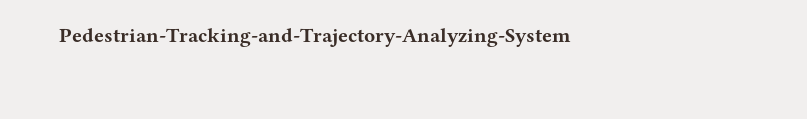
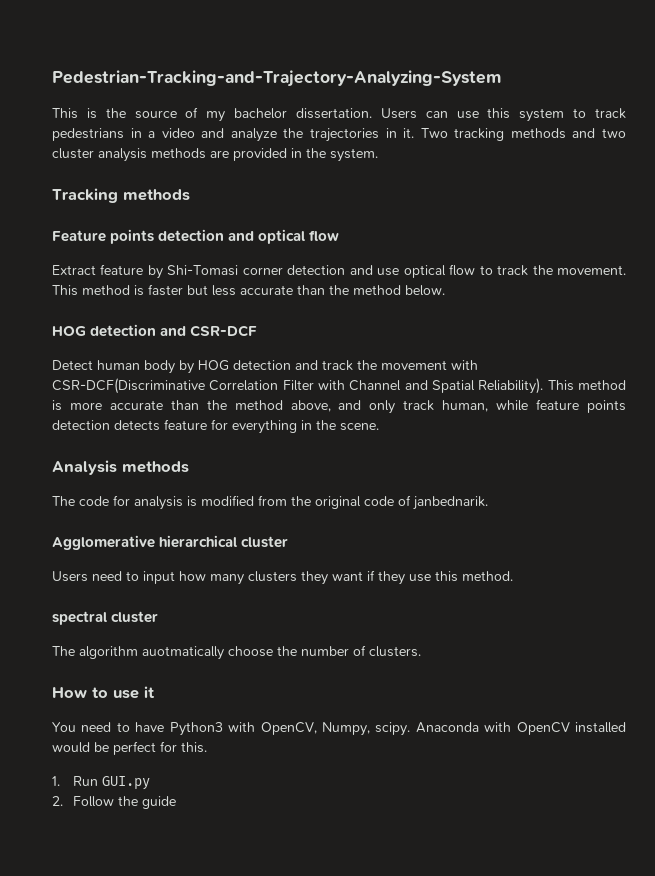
+ This is the source of my bachelor dissertation. Users can use this system to track pedestrians in a video and analyze the trajectories in it. Two tracking methods and two cluster analysis methods are provided in the system.
+ Tracking methods
+ Feature points detection and optical flow
+ Extract feature by Shi-Tomasi corner detection and use optical flow to track the movement. This method is faster but less accurate than the method below.
+ HOG detection and CSR-DCF
+ Detect human body by HOG detection and track the movement with CSR-DCF(Discriminative Correlation Filter with Channel and Spatial Reliability). This method is more accurate than the method above, and only track human, while feature points detection detects feature for everything in the scene.
+ Analysis methods
+ The code for analysis is modified from the original code of janbednarik.
+ Agglomerative hierarchical cluster
+ Users need to input how many clusters they want if they use this method.
+ spectral cluster
+ The algorithm auotmatically choose the number of clusters.
+ How to use it
+ You need to have Python3 with OpenCV, Numpy, scipy. Anaconda with OpenCV installed would be perfect for this.
+ 1. Run GUI.py
+ 2. Follow the guide

